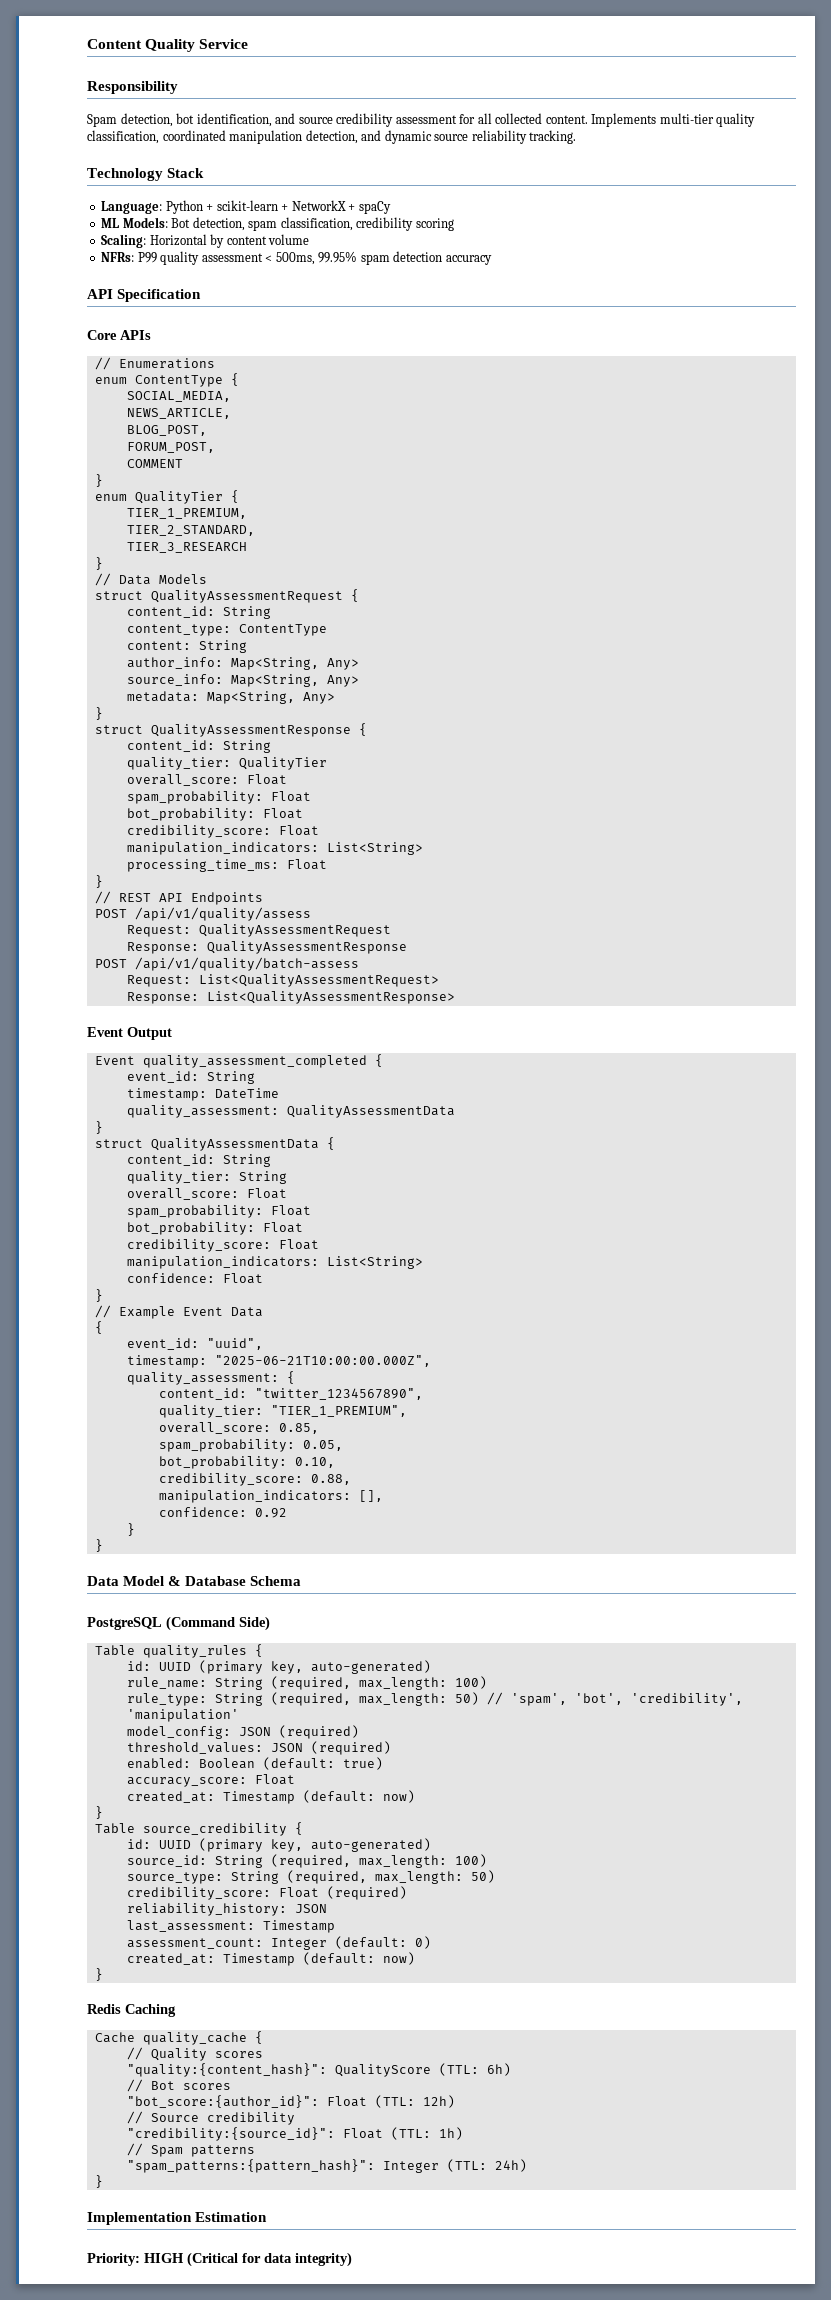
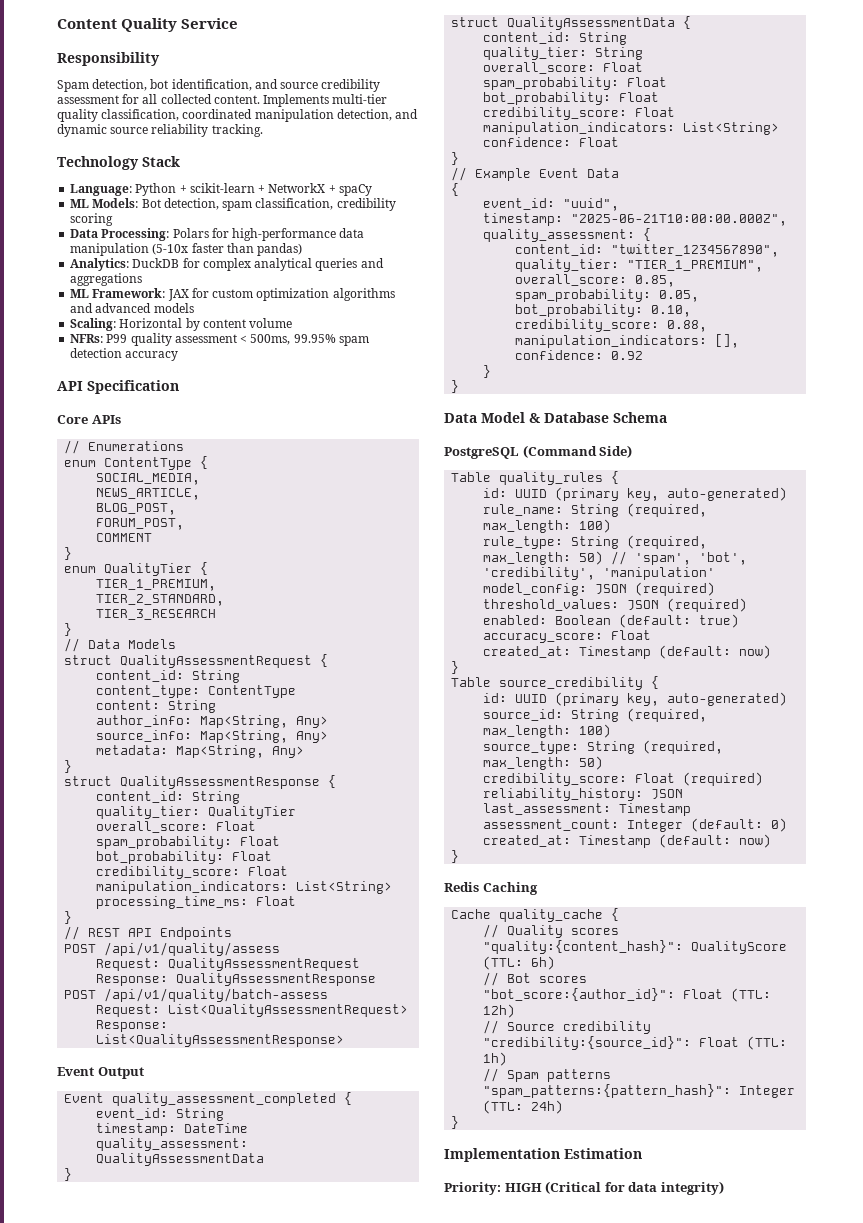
+ Data Processing: Polars for high-performance data manipulation (5-10x faster than pandas)
+ Analytics: DuckDB for complex analytical queries and aggregations
+ ML Framework: JAX for custom optimization algorithms and advanced models

